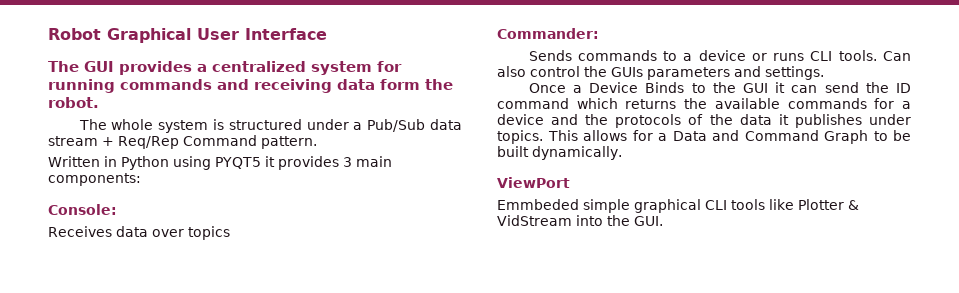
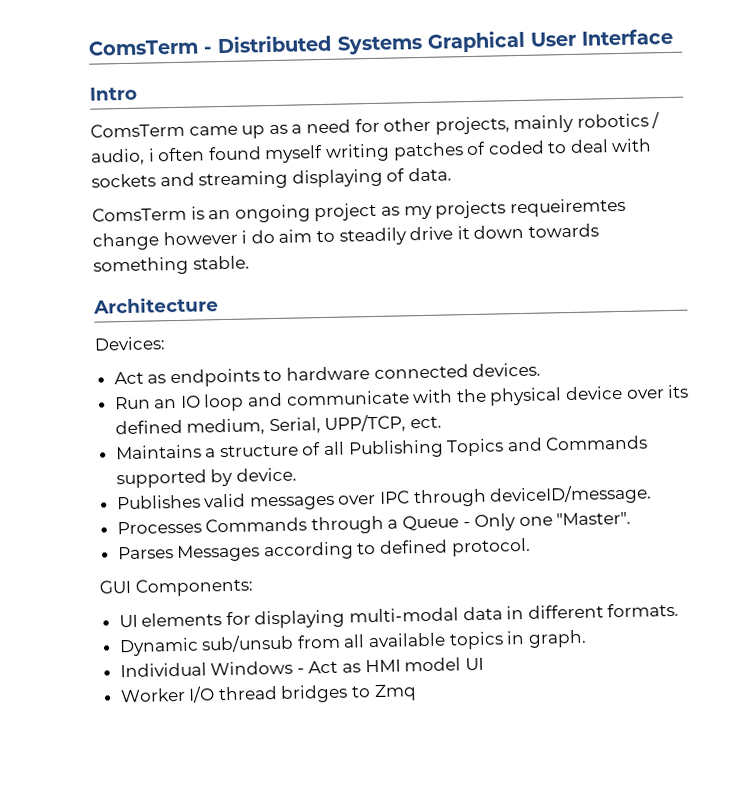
- Robot Graphical User Interface
+ ComsTerm - Distributed Systems Graphical User Interface
- The GUI provides a centralized system for running commands and receiving data form the robot.
- The whole system is structured under a Pub/Sub data stream + Req/Rep Command pattern.
- Written in Python using PYQT5 it provides 3 main components:
- Console:
- Receives data over topics
- Commander:
- Sends commands to a device or runs CLI tools. Can also control the GUIs parameters and settings.
- Once a Device Binds to the GUI it can send the ID command which returns the available commands for a device and the protocols of the data it publishes under topics. This allows for a Data and Command Graph to be built dynamically.
- ViewPort
- Emmbeded simple graphical CLI tools like Plotter & VidStream into the GUI.
+ Intro
+ ComsTerm came up as a need for other projects, mainly robotics / audio, i often found myself writing patches of coded to deal with sockets and streaming displaying of data.
+ ComsTerm is an ongoing project as my projects requeiremtes change however i do aim to steadily drive it down towards something stable.
+ Architecture
+ Devices:
+ Act as endpoints to hardware connected devices.
+ Run an IO loop and communicate with the physical device over its defined medium, Serial, UPP/TCP, ect.
+ Maintains a structure of all Publishing Topics and Commands supported by device.
+ Publishes valid messages over IPC through deviceID/message.
+ Processes Commands through a Queue - Only one "Master".
+ Parses Messages according to defined protocol.
+ GUI Components:
+ UI elements for displaying multi-modal data in different formats.
+ Dynamic sub/unsub from all available topics in graph.
+ Individual Windows - Act as HMI model UI
+ Worker I/O thread bridges to Zmq

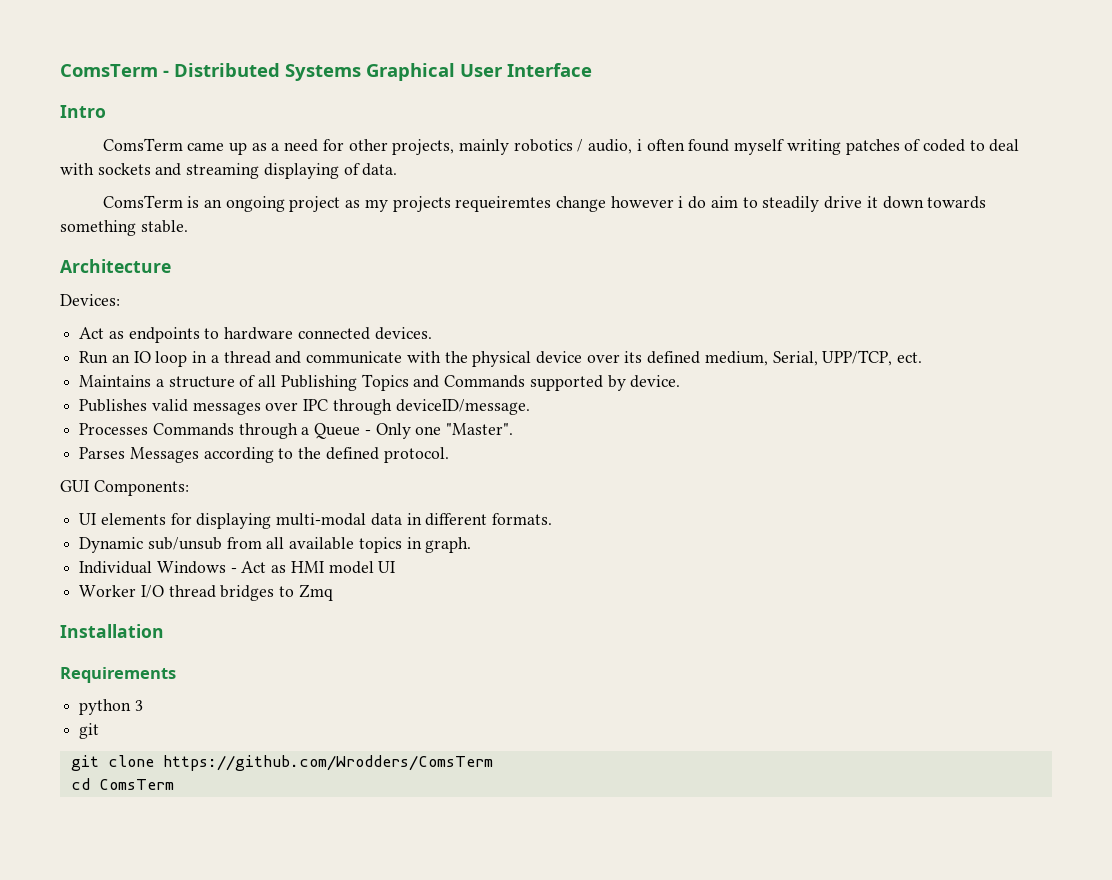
- Run an IO loop and communicate with the physical device over its defined medium, Serial, UPP/TCP, ect.
+ Run an IO loop in a thread and communicate with the physical device over its defined medium, Serial, UPP/TCP, ect.
- Parses Messages according to defined protocol.
+ Parses Messages according to the defined protocol.
+ Installation
+ Requirements
+ python 3
+ git
+ git clone https://github.com/Wrodders/ComsTerm
+ cd ComsTerm

